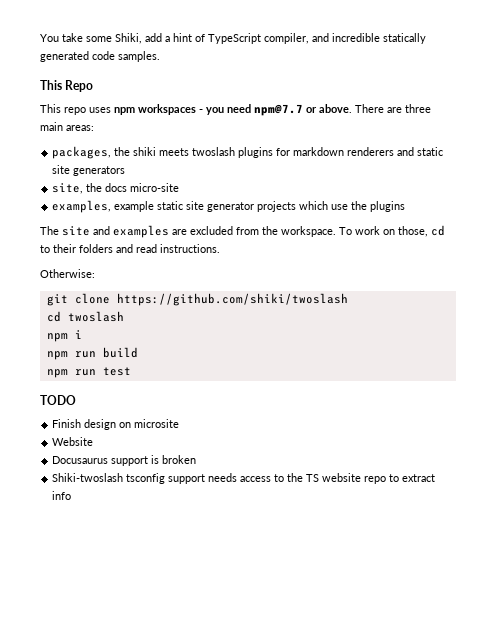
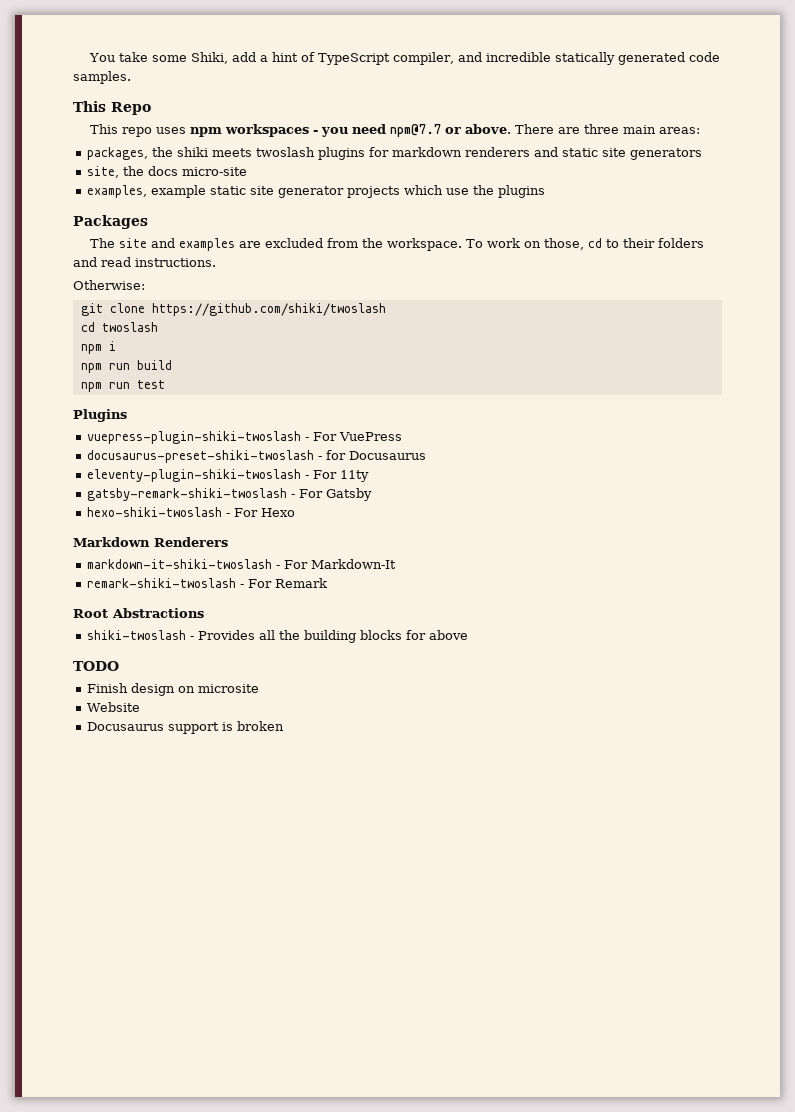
+ Packages
+ Plugins
+ vuepress-plugin-shiki-twoslash - For VuePress
+ docusaurus-preset-shiki-twoslash - for Docusaurus
+ eleventy-plugin-shiki-twoslash - For 11ty
+ gatsby-remark-shiki-twoslash - For Gatsby
+ hexo-shiki-twoslash - For Hexo
+ Markdown Renderers
+ markdown-it-shiki-twoslash - For Markdown-It
+ remark-shiki-twoslash - For Remark
+ Root Abstractions
+ shiki-twoslash - Provides all the building blocks for above
- Shiki-twoslash tsconfig support needs access to the TS website repo to extract info

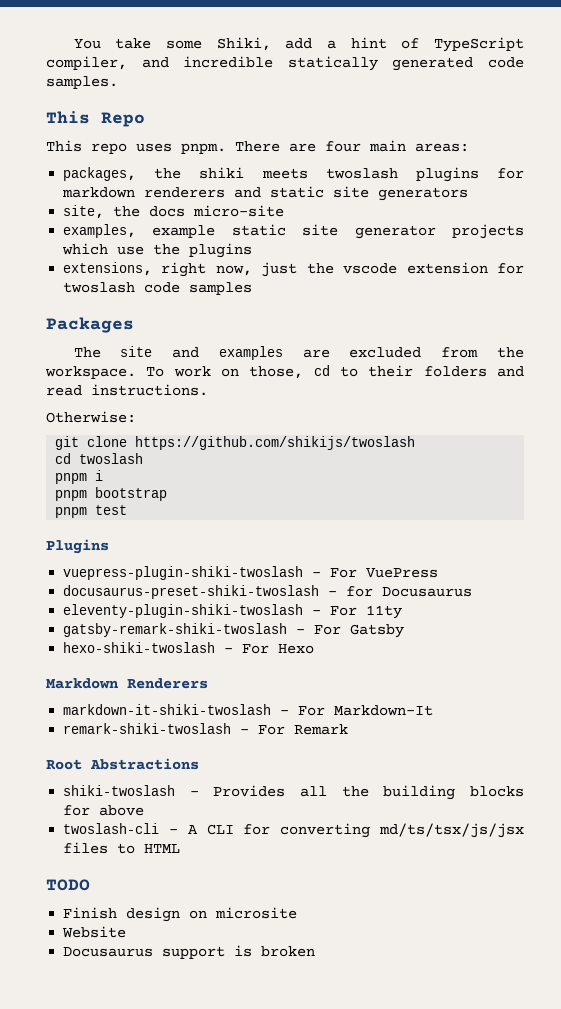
- This repo uses npm workspaces - you need npm@7.7 or above.
+ This repo uses pnpm.
- There are three main areas:
+ There are four main areas:
+ extensions, right now, just the vscode extension for twoslash code samples
- git clone https://github.com/shiki/twoslash
+ git clone https://github.com/shikijs/twoslash
- npm i
+ pnpm i
- npm run build
- npm run test
+ pnpm bootstrap
+ pnpm test
+ twoslash-cli - A CLI for converting md/ts/tsx/js/jsx files to HTML

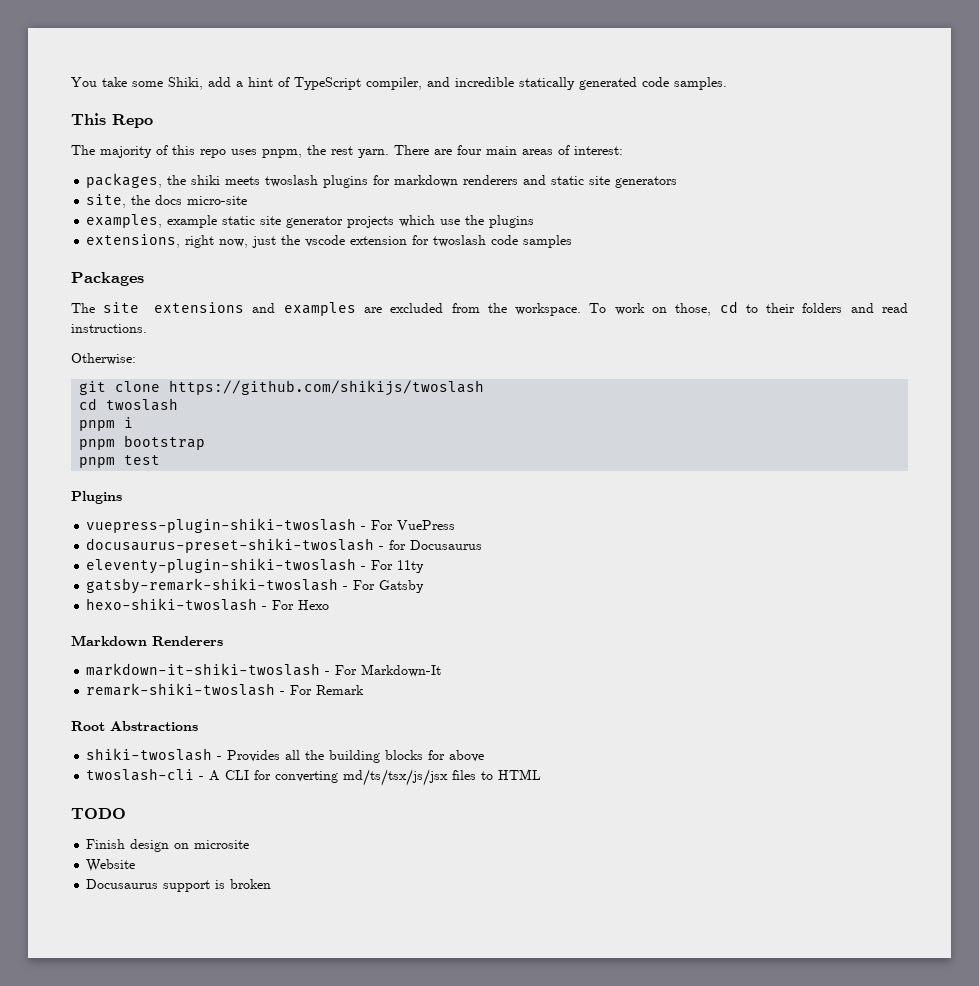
- This repo uses pnpm.
+ The majority of this repo uses pnpm, the rest yarn.
- There are four main areas:
+ There are four main areas of interest:
- The site and examples are excluded from the workspace.
+ The site extensions and examples are excluded from the workspace.

